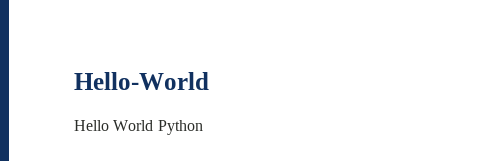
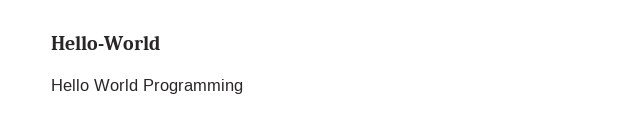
- Hello World Python
+ Hello World Programming

